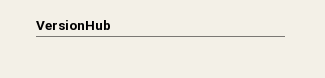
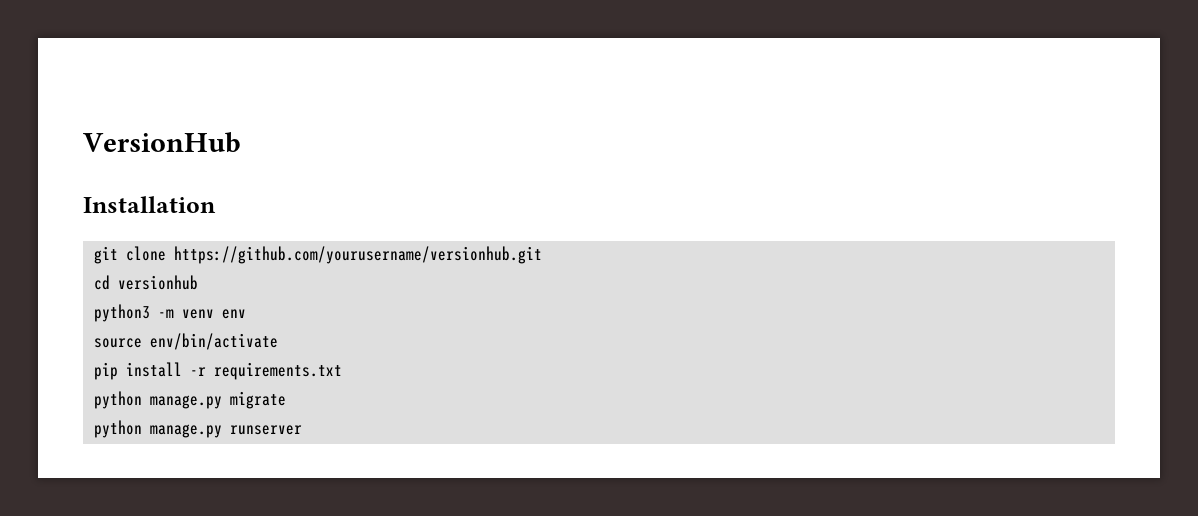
+ Installation
+ git clone https://github.com/yourusername/versionhub.git
+ cd versionhub
+ python3 -m venv env
+ source env/bin/activate
+ pip install -r requirements.txt
+ python manage.py migrate
+ python manage.py runserver

